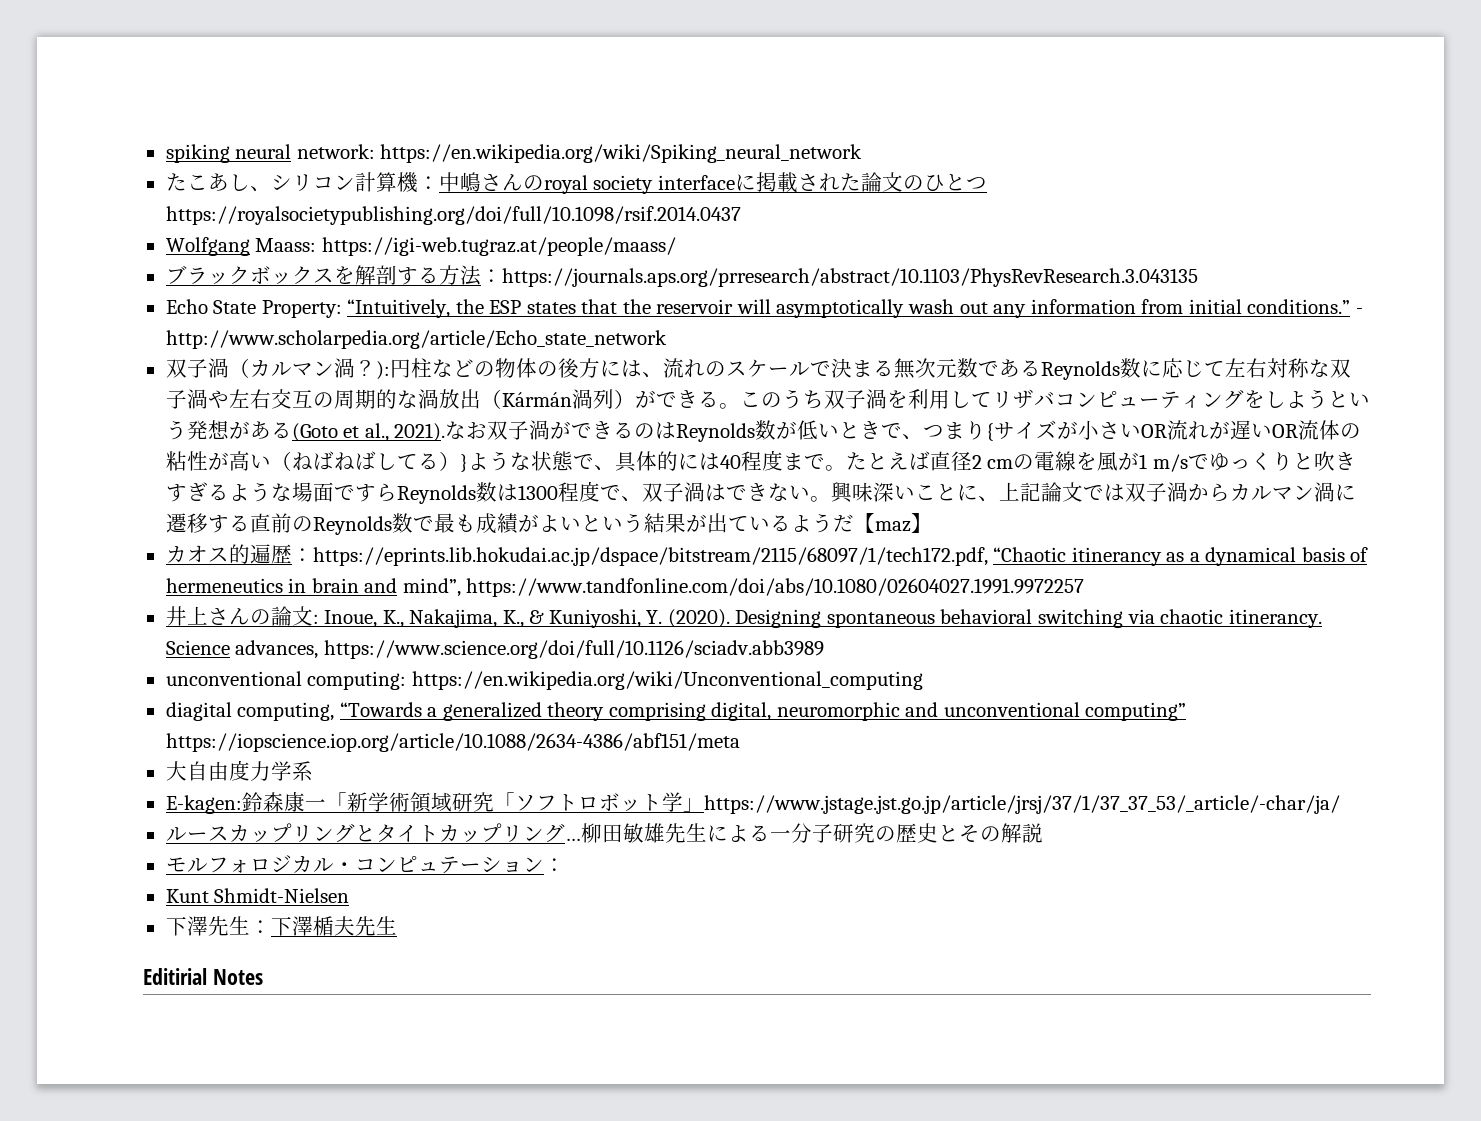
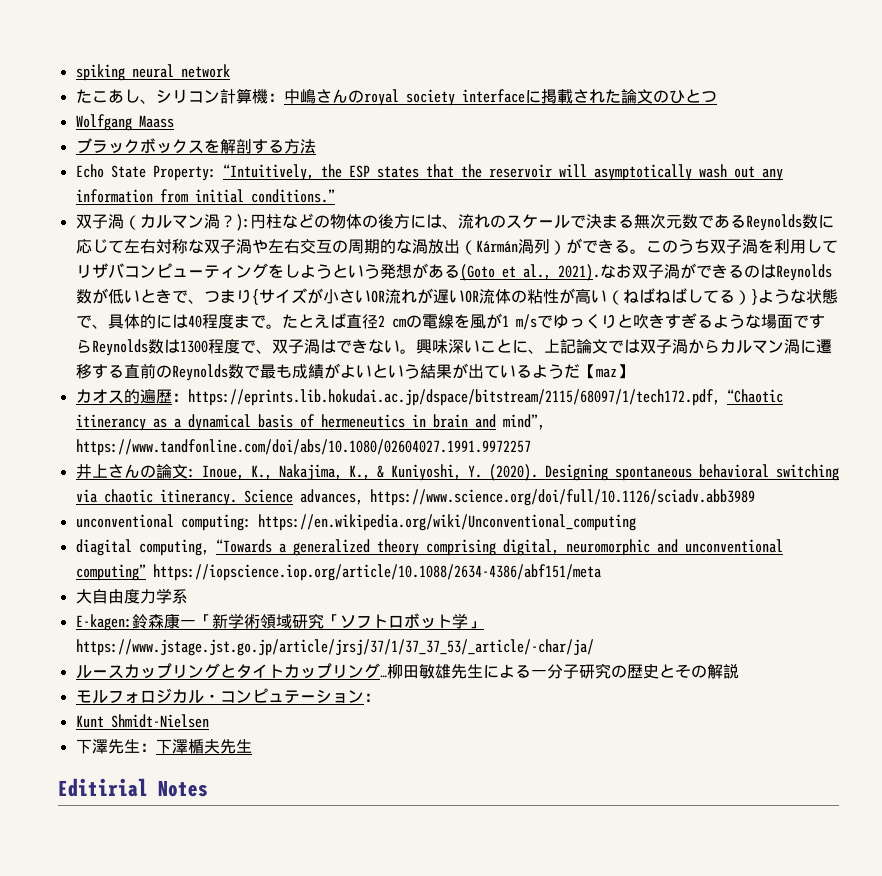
- spiking neural network: https://en.wikipedia.org/wiki/Spiking_neural_network
+ spiking neural network
- たこあし、シリコン計算機：中嶋さんのroyal society interfaceに掲載された論文のひとつhttps://royalsocietypublishing.org/doi/full/10.1098/rsif.2014.0437
+ たこあし、シリコン計算機：中嶋さんのroyal society interfaceに掲載された論文のひとつ
- Wolfgang Maass: https://igi-web.tugraz.at/people/maass/
+ Wolfgang Maass
- ブラックボックスを解剖する方法：https://journals.aps.org/prresearch/abstract/10.1103/PhysRevResearch.3.043135
+ ブラックボックスを解剖する方法
- - http://www.scholarpedia.org/article/Echo_state_network

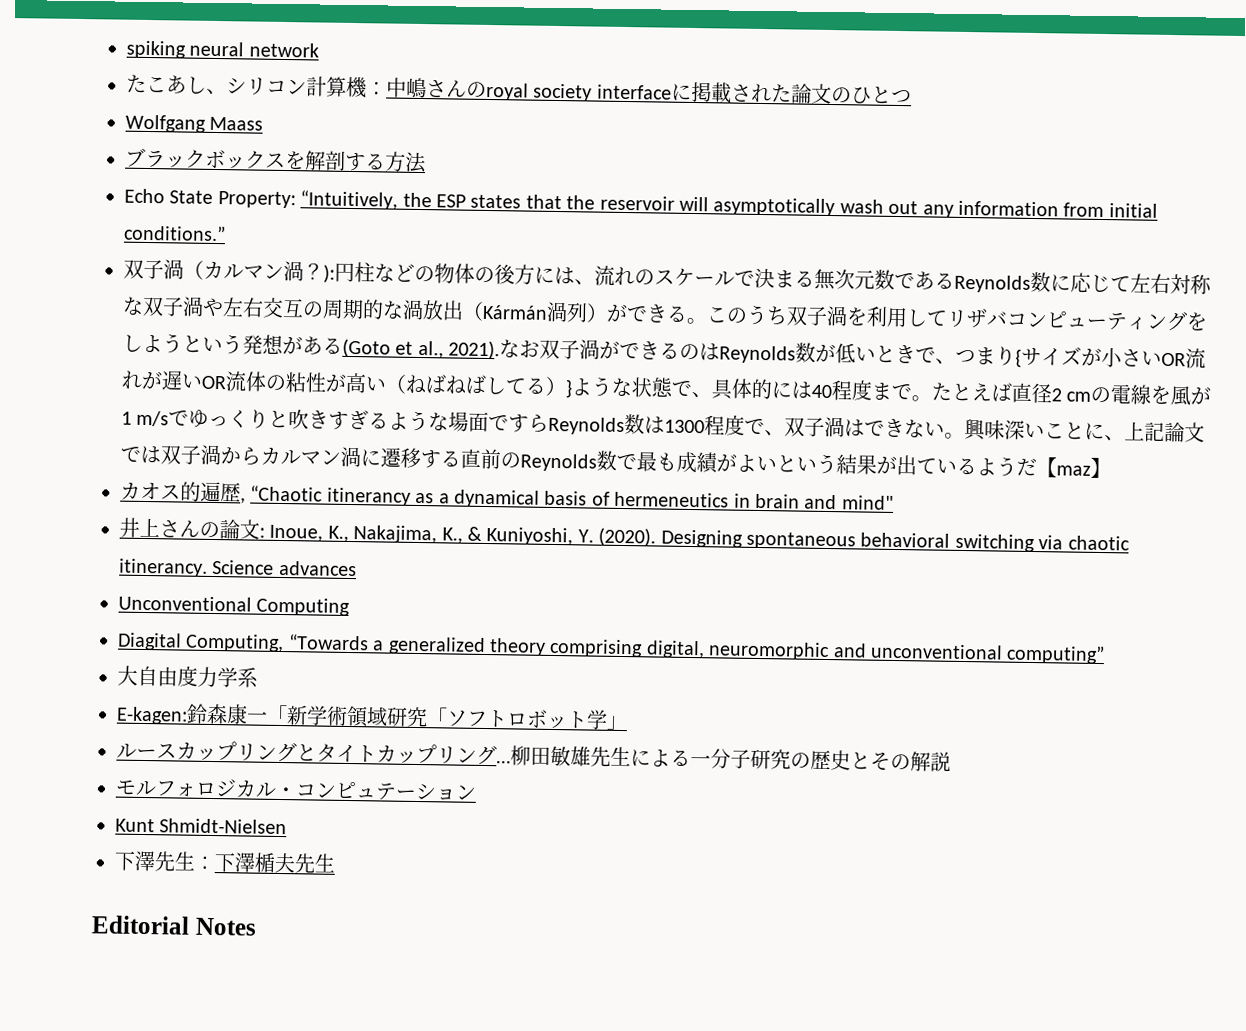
- カオス的遍歴：https://eprints.lib.hokudai.ac.jp/dspace/bitstream/2115/68097/1/tech172.pdf, “Chaotic itinerancy as a dynamical basis of hermeneutics in brain and mind”, https://www.tandfonline.com/doi/abs/10.1080/02604027.1991.9972257
+ カオス的遍歴, “Chaotic itinerancy as a dynamical basis of hermeneutics in brain and mind"
- Science advances, https://www.science.org/doi/full/10.1126/sciadv.abb3989
- unconventional computing: https://en.wikipedia.org/wiki/Unconventional_computing
- diagital computing, “Towards a generalized theory comprising digital, neuromorphic and unconventional computing” https://iopscience.iop.org/article/10.1088/2634-4386/abf151/meta
+ Science advances
+ Unconventional Computing
+ Diagital Computing, “Towards a generalized theory comprising digital, neuromorphic and unconventional computing”
- E-kagen:鈴森康一「新学術領域研究「ソフトロボット学」https://www.jstage.jst.go.jp/article/jrsj/37/1/37_37_53/_article/-char/ja/
+ E-kagen:鈴森康一「新学術領域研究「ソフトロボット学」
- モルフォロジカル・コンピュテーション：
+ モルフォロジカル・コンピュテーション
- Editirial Notes
+ Editorial Notes

